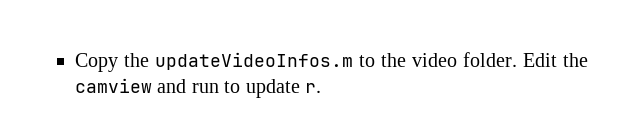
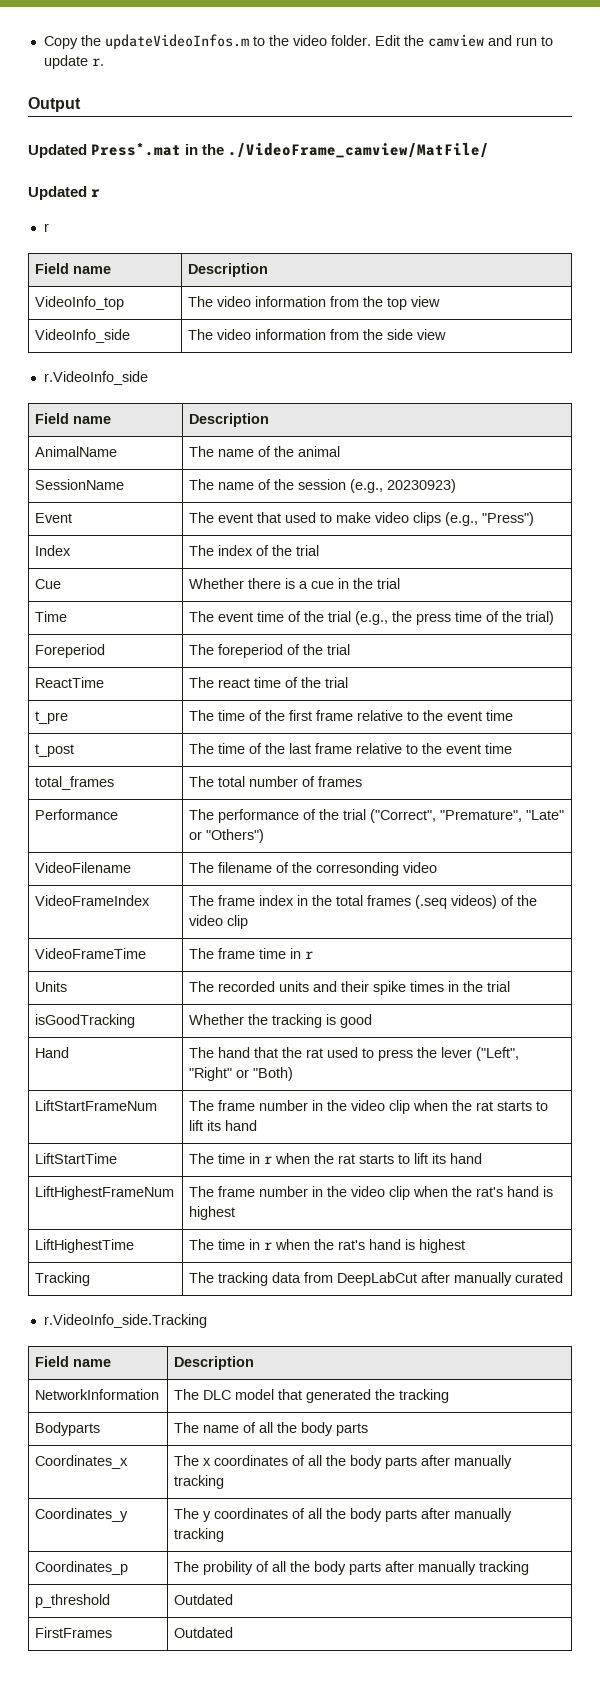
+ Output
+ Updated Press*.mat in the ./VideoFrame_camview/MatFile/
+ Updated r
+ r
+ Field name | Description
+ VideoInfo_top | The video information from the top view
+ VideoInfo_side | The video information from the side view
+ r.VideoInfo_side
+ Field name | Description
+ AnimalName | The name of the animal
+ SessionName | The name of the session (e.g., 20230923)
+ Event | The event that used to make video clips (e.g., "Press")
+ Index | The index of the trial
+ Cue | Whether there is a cue in the trial
+ Time | The event time of the trial (e.g., the press time of the trial)
+ Foreperiod | The foreperiod of the trial
+ ReactTime | The react time of the trial
+ t_pre | The time of the first frame relative to the event time
+ t_post | The time of the last frame relative to the event time
+ total_frames | The total number of frames
+ Performance | The performance of the trial ("Correct", "Premature", "Late" or "Others")
+ VideoFilename | The filename of the corresonding video
+ VideoFrameIndex | The frame index in the total frames (.seq videos) of the video clip
+ VideoFrameTime | The frame time in r
+ Units | The recorded units and their spike times in the trial
+ isGoodTracking | Whether the tracking is good
+ Hand | The hand that the rat used to press the lever ("Left", "Right" or "Both)
+ LiftStartFrameNum | The frame number in the video clip when the rat starts to lift its hand
+ LiftStartTime | The time in r when the rat starts to lift its hand
+ LiftHighestFrameNum | The frame number in the video clip when the rat's hand is highest
+ LiftHighestTime | The time in r when the rat's hand is highest
+ Tracking | The tracking data from DeepLabCut after manually curated
+ r.VideoInfo_side.Tracking
+ Field name | Description
+ NetworkInformation | The DLC model that generated the tracking
+ Bodyparts | The name of all the body parts
+ Coordinates_x | The x coordinates of all the body parts after manually tracking
+ Coordinates_y | The y coordinates of all the body parts after manually tracking
+ Coordinates_p | The probility of all the body parts after manually tracking
+ p_threshold | Outdated
+ FirstFrames | Outdated

